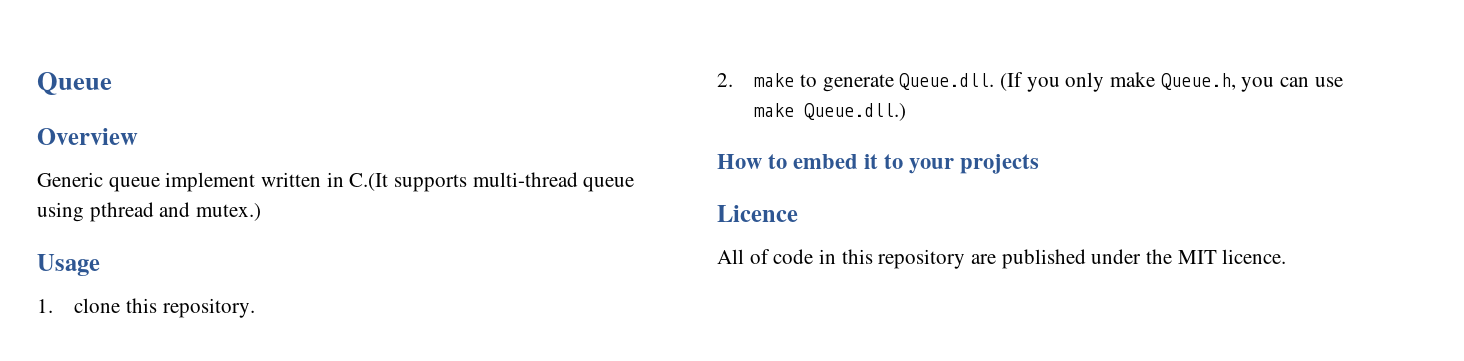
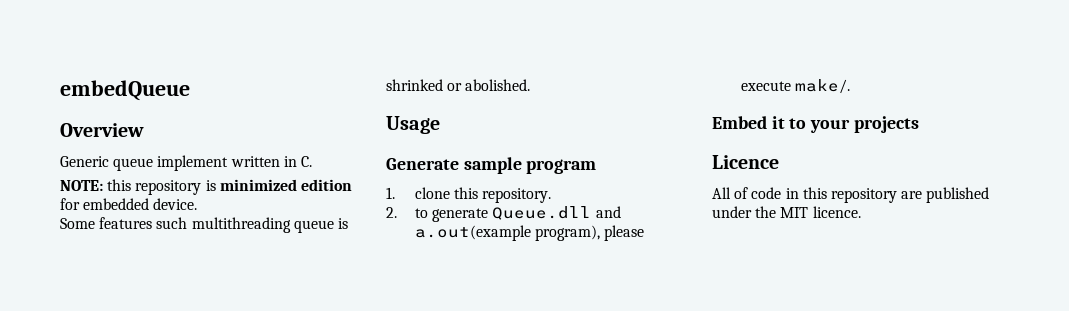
- Queue
+ embedQueue
- Generic queue implement written in C.(It supports multi-thread queue using pthread and mutex.)
+ Generic queue implement written in C.
+ NOTE: this repository is minimized edition for embedded device.
+ Some features such multithreading queue is shrinked or abolished.
  Usage
+ Generate sample program
- 2. make to generate Queue.dll. (If you only make Queue.h, you can use make Queue.dll.)
- How to embed it to your projects
+ 2. to generate Queue.dll and a.out(example program), please execute make/.
+ Embed it to your projects

